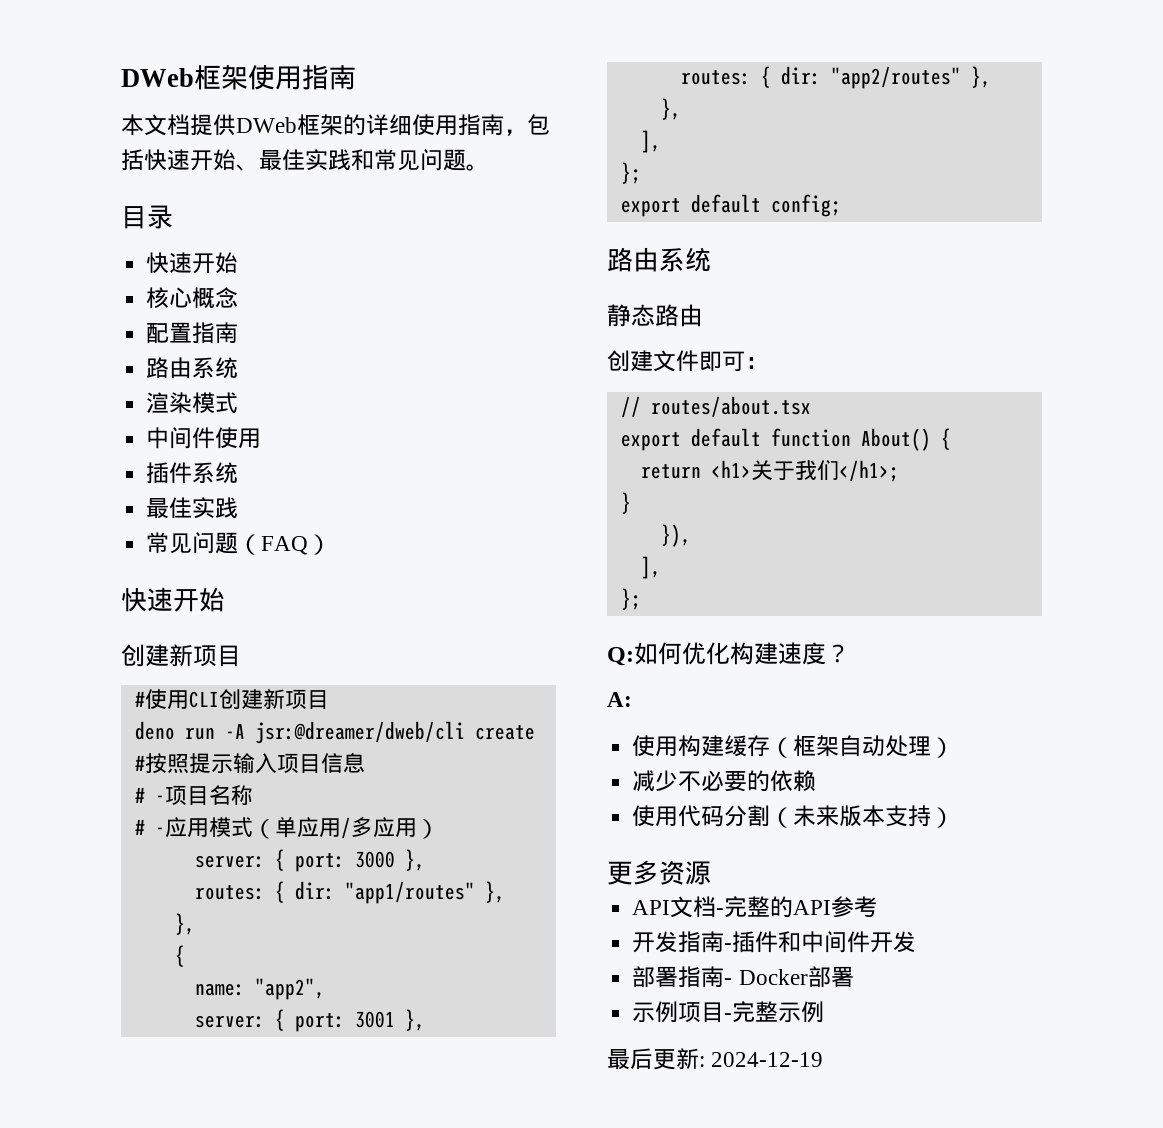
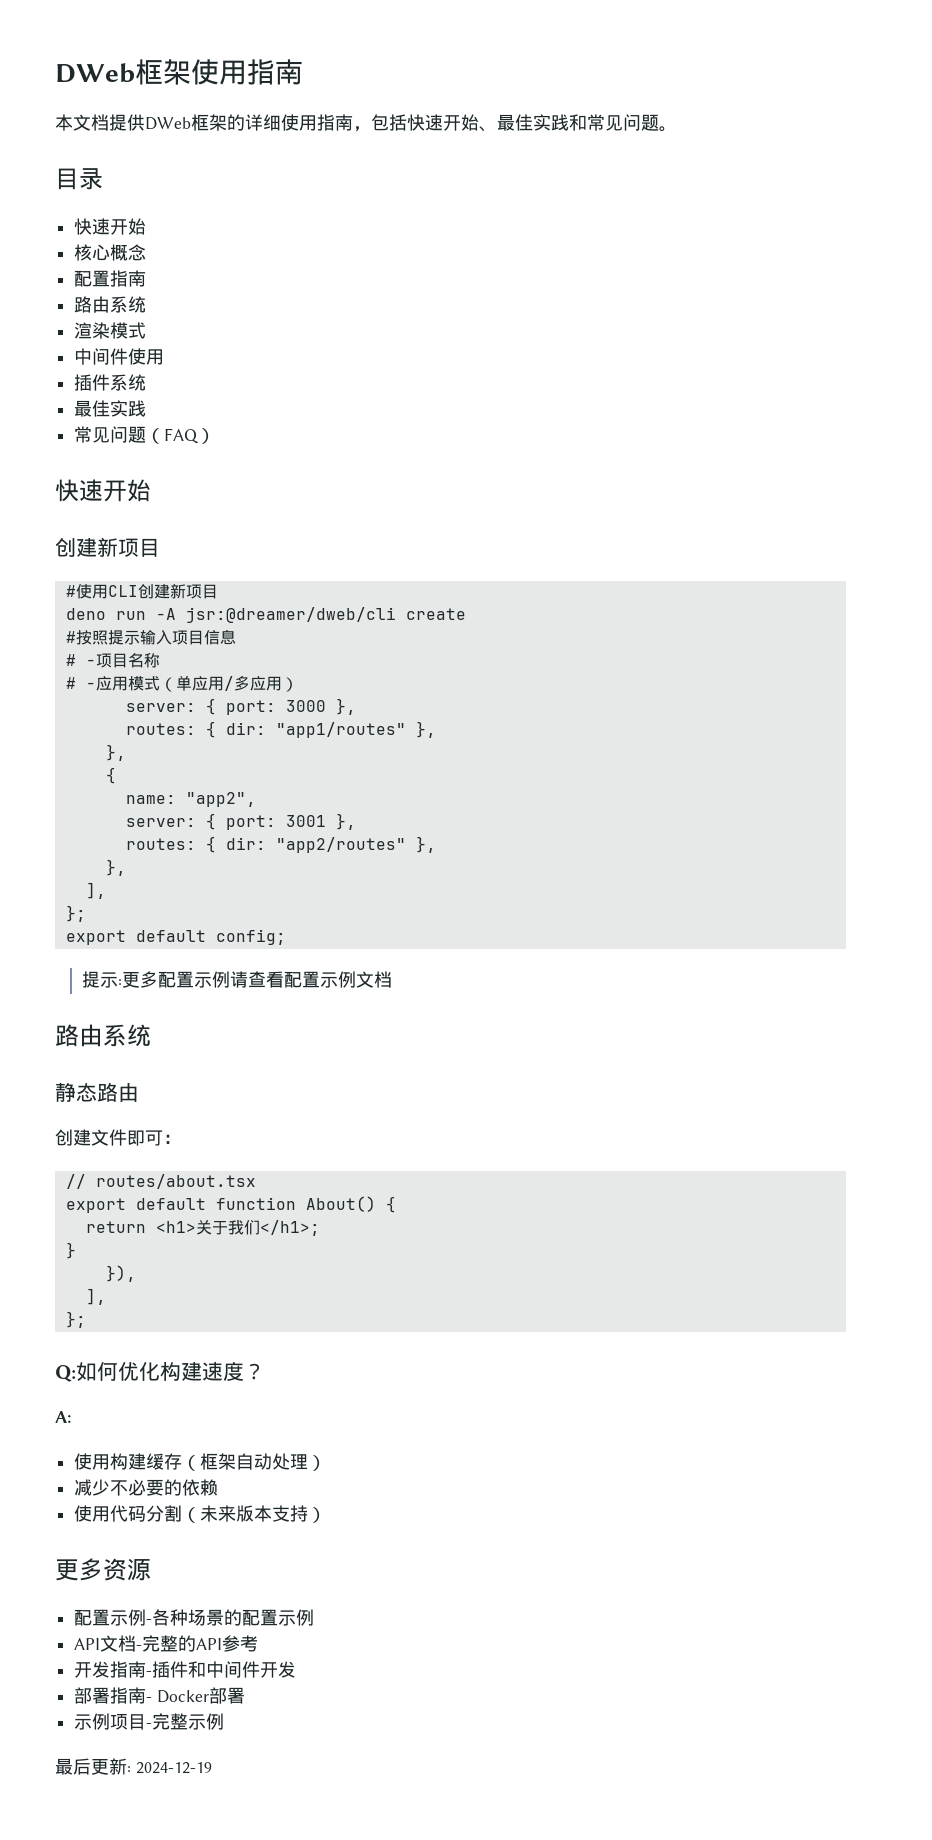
+ 提示:更多配置示例请查看配置示例文档
+ 配置示例-各种场景的配置示例

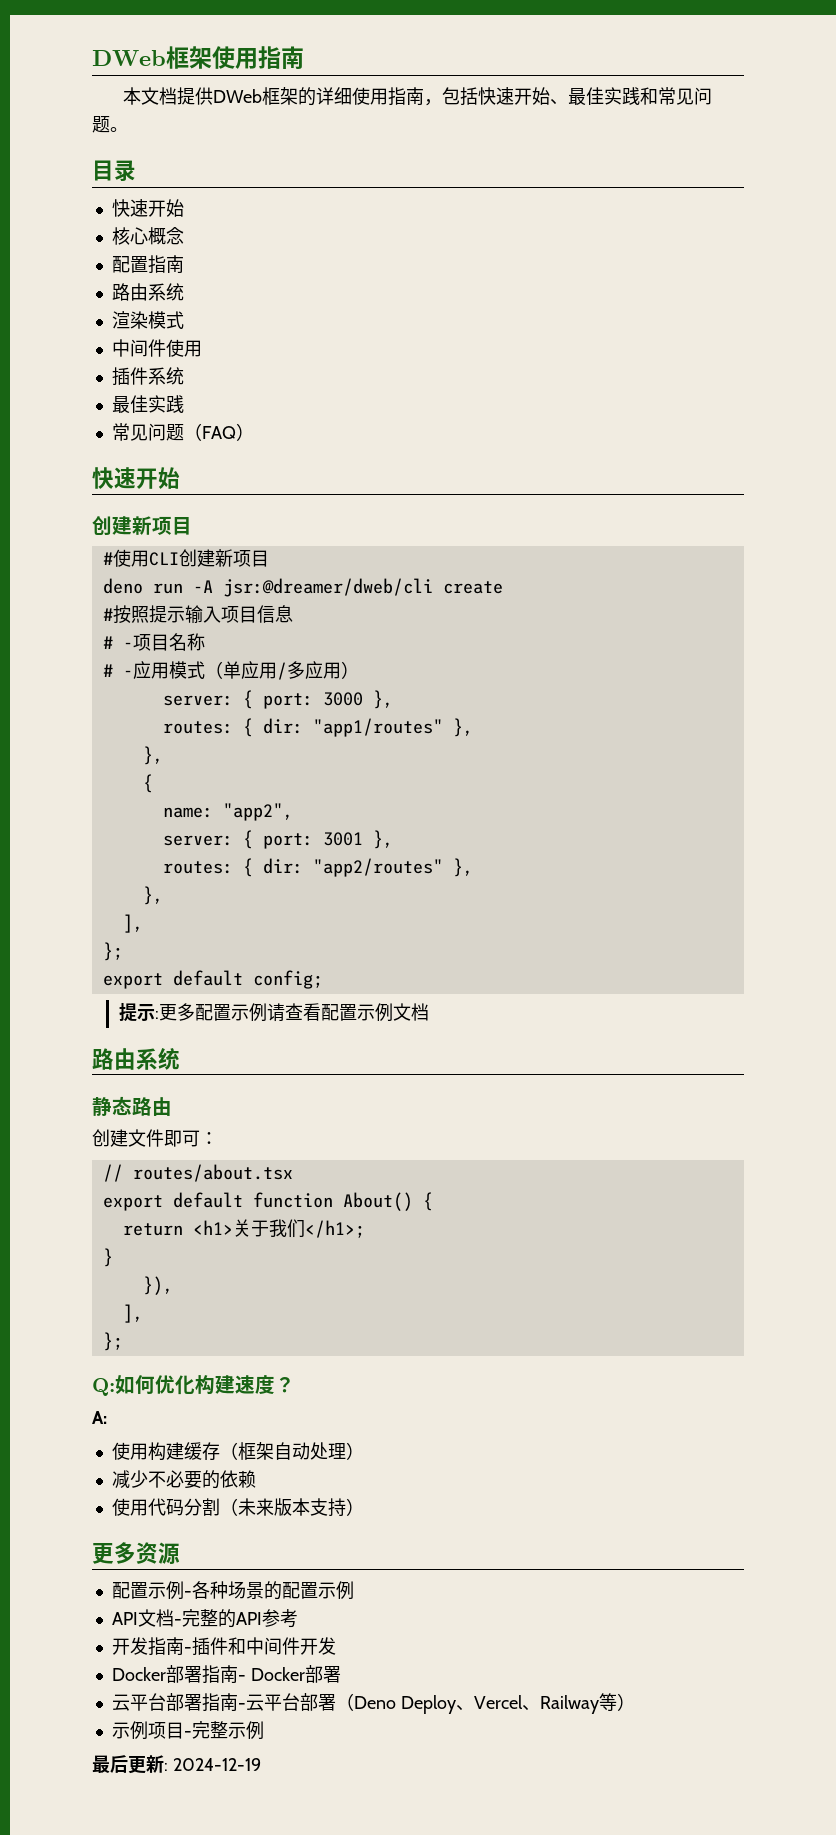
- 部署指南- Docker部署
+ Docker部署指南- Docker部署
+ 云平台部署指南-云平台部署（Deno Deploy、Vercel、Railway等）

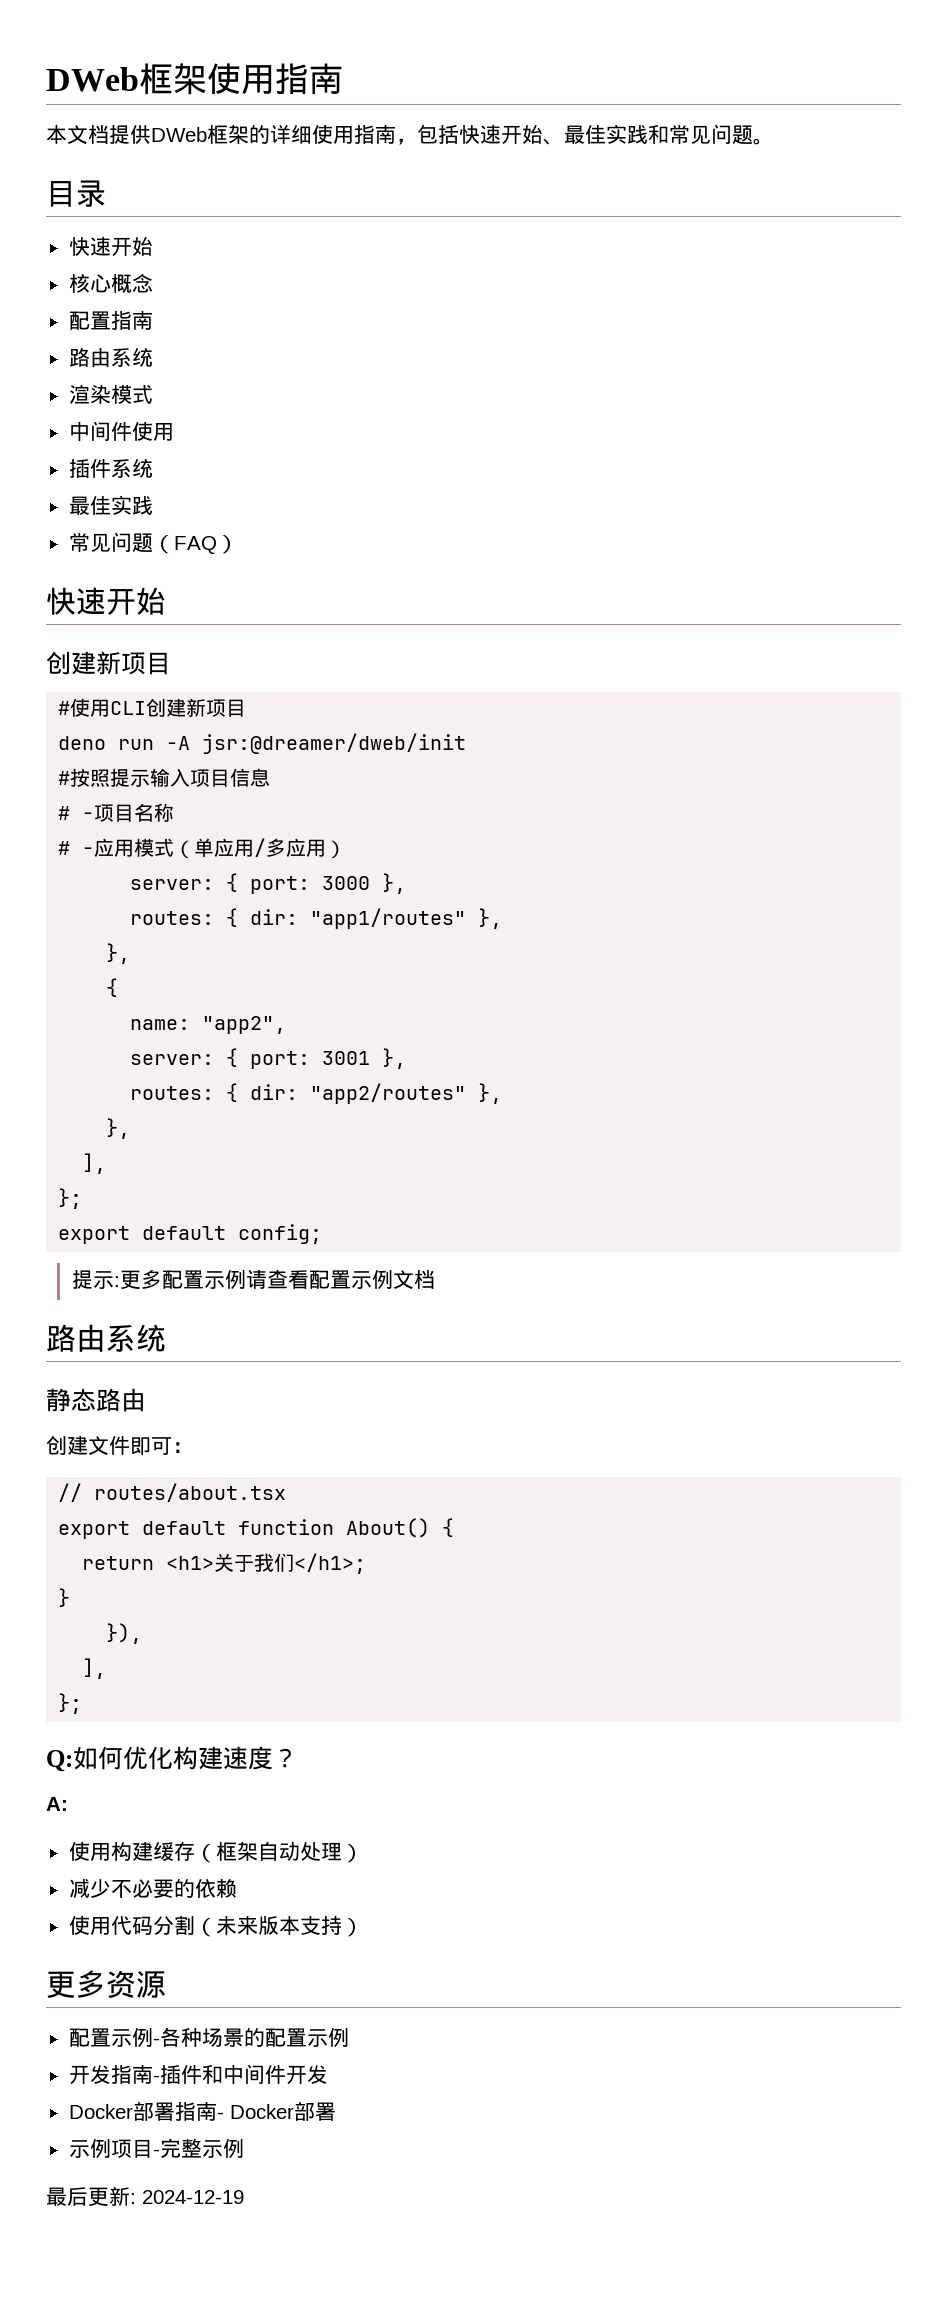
- deno run -A jsr:@dreamer/dweb/cli create
+ deno run -A jsr:@dreamer/dweb/init
- API文档-完整的API参考
- 云平台部署指南-云平台部署（Deno Deploy、Vercel、Railway等）

